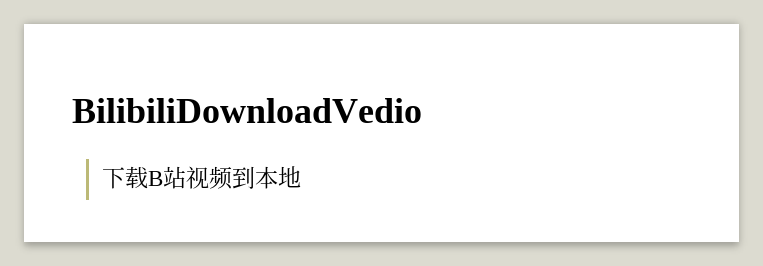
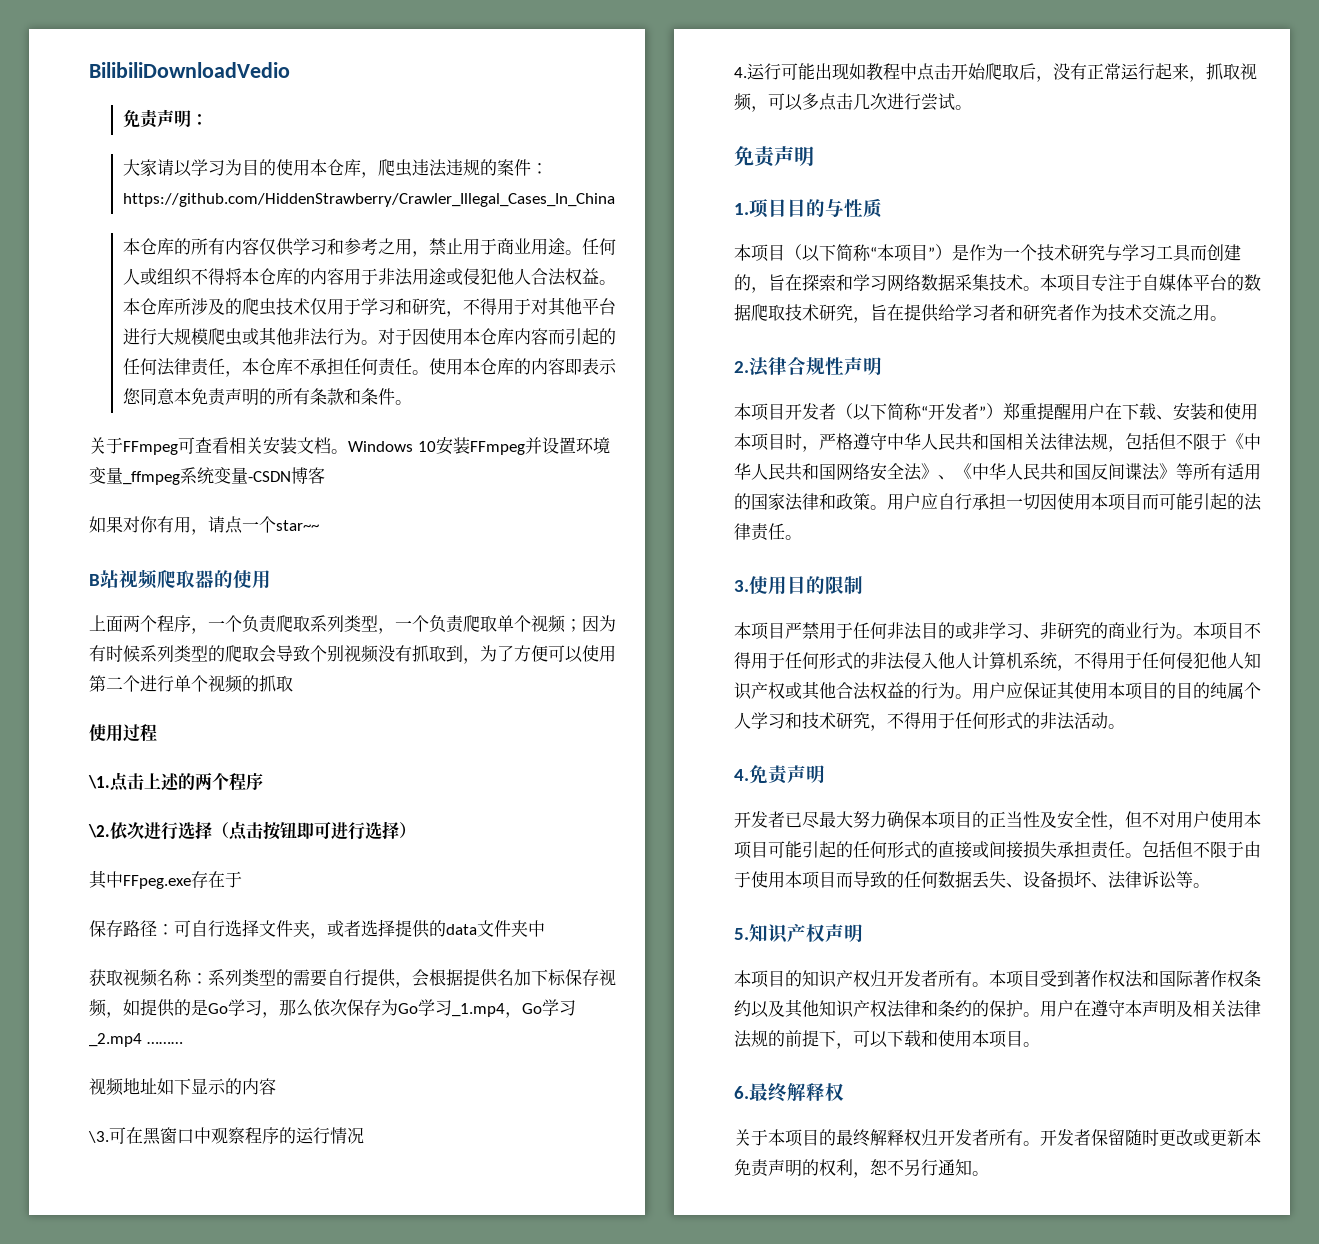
- 下载B站视频到本地
+ 免责声明：
+ 大家请以学习为目的使用本仓库，爬虫违法违规的案件：https://github.com/HiddenStrawberry/Crawler_Illegal_Cases_In_China
+ 本仓库的所有内容仅供学习和参考之用，禁止用于商业用途。任何人或组织不得将本仓库的内容用于非法用途或侵犯他人合法权益。本仓库所涉及的爬虫技术仅用于学习和研究，不得用于对其他平台进行大规模爬虫或其他非法行为。对于因使用本仓库内容而引起的任何法律责任，本仓库不承担任何责任。使用本仓库的内容即表示您同意本免责声明的所有条款和条件。
+ 关于FFmpeg可查看相关安装文档。Windows 10安装FFmpeg并设置环境变量_ffmpeg系统变量-CSDN博客
+ 如果对你有用，请点一个star~~
+ B站视频爬取器的使用
+ 上面两个程序，一个负责爬取系列类型，一个负责爬取单个视频；因为有时候系列类型的爬取会导致个别视频没有抓取到，为了方便可以使用第二个进行单个视频的抓取
+ 使用过程
+ \1.点击上述的两个程序
+ \2.依次进行选择（点击按钮即可进行选择）
+ 其中FFpeg.exe存在于
+ 保存路径：可自行选择文件夹，或者选择提供的data文件夹中
+ 获取视频名称：系列类型的需要自行提供，会根据提供名加下标保存视频，如提供的是Go学习，那么依次保存为Go学习_1.mp4，Go学习_2.mp4 ………
+ 视频地址如下显示的内容
+ \3.可在黑窗口中观察程序的运行情况
+ 4.运行可能出现如教程中点击开始爬取后，没有正常运行起来，抓取视频，可以多点击几次进行尝试。
+ 免责声明
+ 1.项目目的与性质
+ 本项目（以下简称“本项目”）是作为一个技术研究与学习工具而创建的，旨在探索和学习网络数据采集技术。本项目专注于自媒体平台的数据爬取技术研究，旨在提供给学习者和研究者作为技术交流之用。
+ 2.法律合规性声明
+ 本项目开发者（以下简称“开发者”）郑重提醒用户在下载、安装和使用本项目时，严格遵守中华人民共和国相关法律法规，包括但不限于《中华人民共和国网络安全法》、《中华人民共和国反间谍法》等所有适用的国家法律和政策。用户应自行承担一切因使用本项目而可能引起的法律责任。
+ 3.使用目的限制
+ 本项目严禁用于任何非法目的或非学习、非研究的商业行为。本项目不得用于任何形式的非法侵入他人计算机系统，不得用于任何侵犯他人知识产权或其他合法权益的行为。用户应保证其使用本项目的目的纯属个人学习和技术研究，不得用于任何形式的非法活动。
+ 4.免责声明
+ 开发者已尽最大努力确保本项目的正当性及安全性，但不对用户使用本项目可能引起的任何形式的直接或间接损失承担责任。包括但不限于由于使用本项目而导致的任何数据丢失、设备损坏、法律诉讼等。
+ 5.知识产权声明
+ 本项目的知识产权归开发者所有。本项目受到著作权法和国际著作权条约以及其他知识产权法律和条约的保护。用户在遵守本声明及相关法律法规的前提下，可以下载和使用本项目。
+ 6.最终解释权
+ 关于本项目的最终解释权归开发者所有。开发者保留随时更改或更新本免责声明的权利，恕不另行通知。

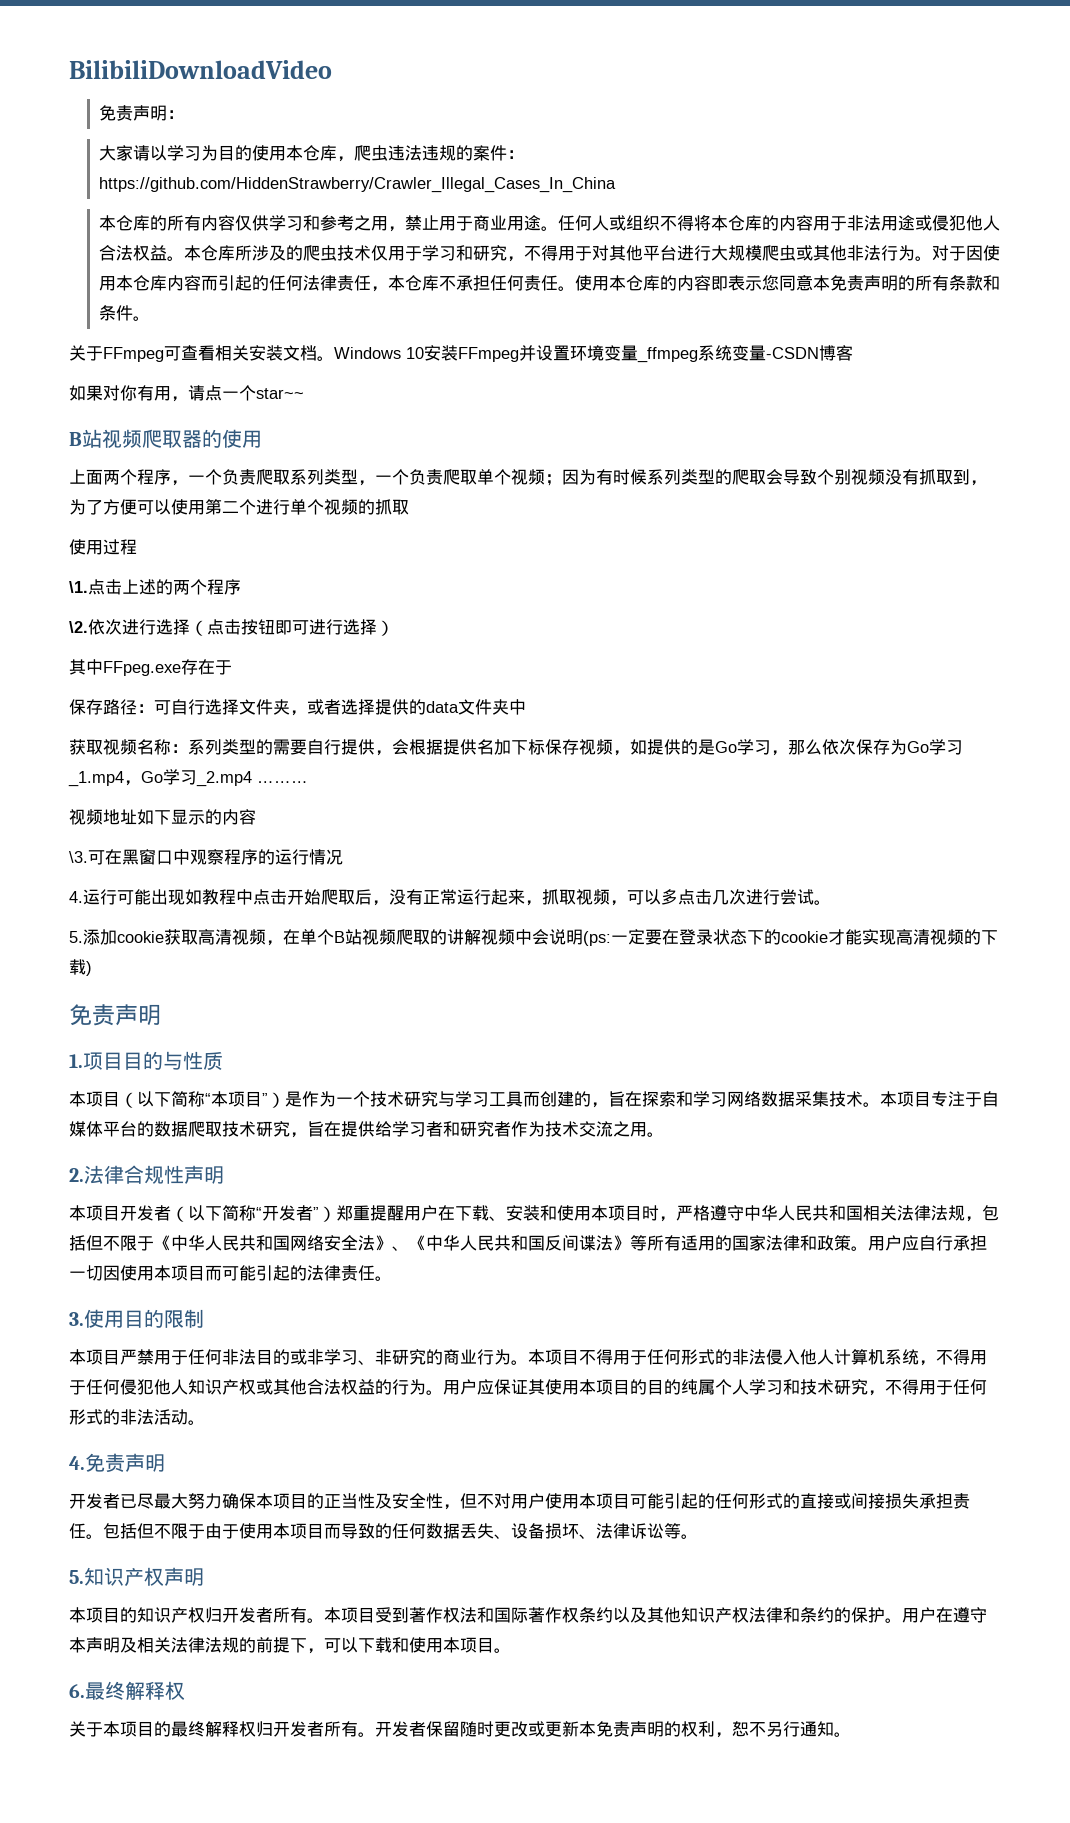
- BilibiliDownloadVedio
+ BilibiliDownloadVideo
+ 5.添加cookie获取高清视频，在单个B站视频爬取的讲解视频中会说明(ps:一定要在登录状态下的cookie才能实现高清视频的下载)

